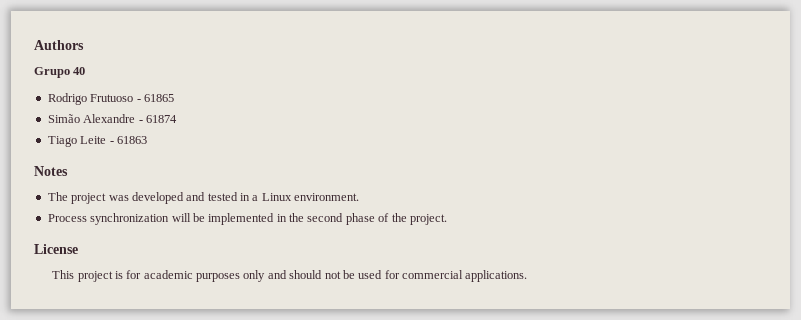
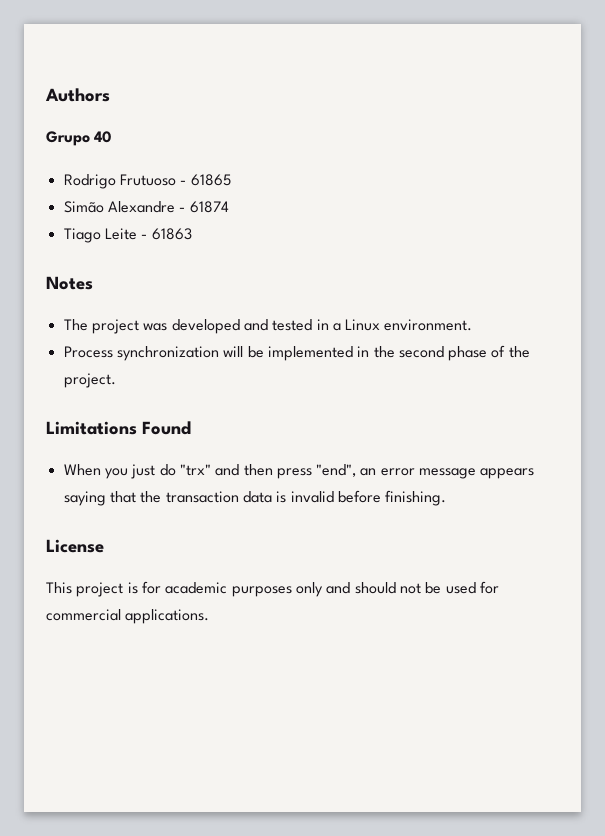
+ Limitations Found
+ When you just do "trx" and then press "end", an error message appears saying that the transaction data is invalid before finishing.

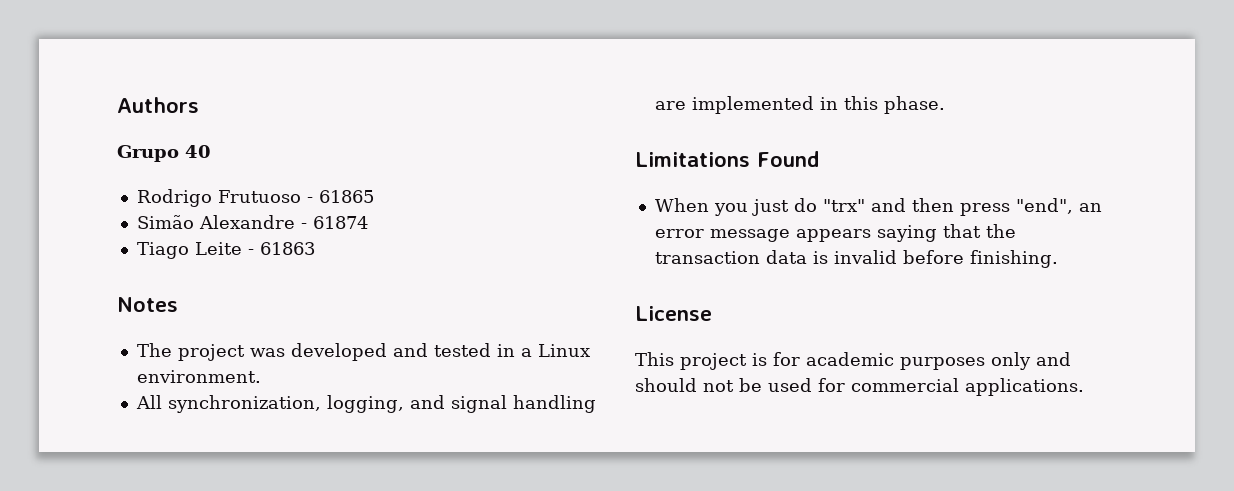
- Process synchronization will be implemented in the second phase of the project.
+ All synchronization, logging, and signal handling are implemented in this phase.

